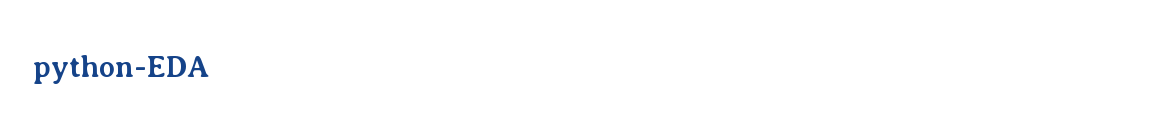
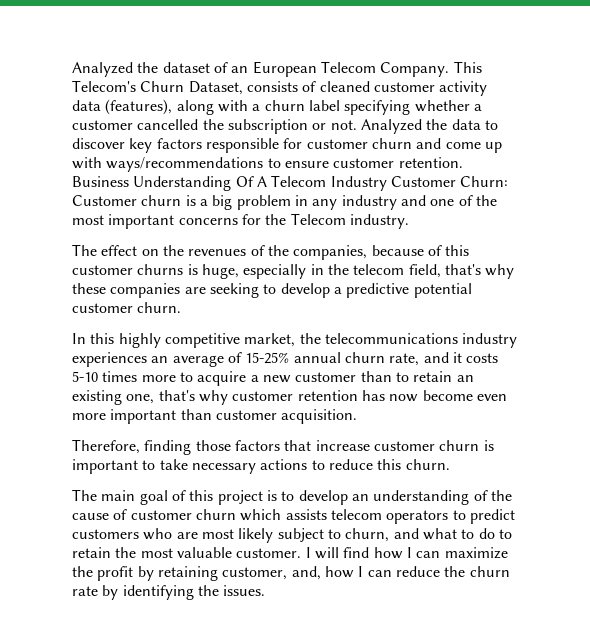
- python-EDA
+ Analyzed the dataset of an European Telecom Company. This Telecom's Churn Dataset, consists of cleaned customer activity data (features), along with a churn label specifying whether a customer cancelled the subscription or not. Analyzed the data to discover key factors responsible for customer churn and come up with ways/recommendations to ensure customer retention. Business Understanding Of A Telecom Industry Customer Churn: Customer churn is a big problem in any industry and one of the most important concerns for the Telecom industry.
+ The effect on the revenues of the companies, because of this customer churns is huge, especially in the telecom field, that's why these companies are seeking to develop a predictive potential customer churn.
+ In this highly competitive market, the telecommunications industry experiences an average of 15-25% annual churn rate, and it costs 5-10 times more to acquire a new customer than to retain an existing one, that's why customer retention has now become even more important than customer acquisition.
+ Therefore, finding those factors that increase customer churn is important to take necessary actions to reduce this churn.
+ The main goal of this project is to develop an understanding of the cause of customer churn which assists telecom operators to predict customers who are most likely subject to churn, and what to do to retain the most valuable customer. I will find how I can maximize the profit by retaining customer, and, how I can reduce the churn rate by identifying the issues.

